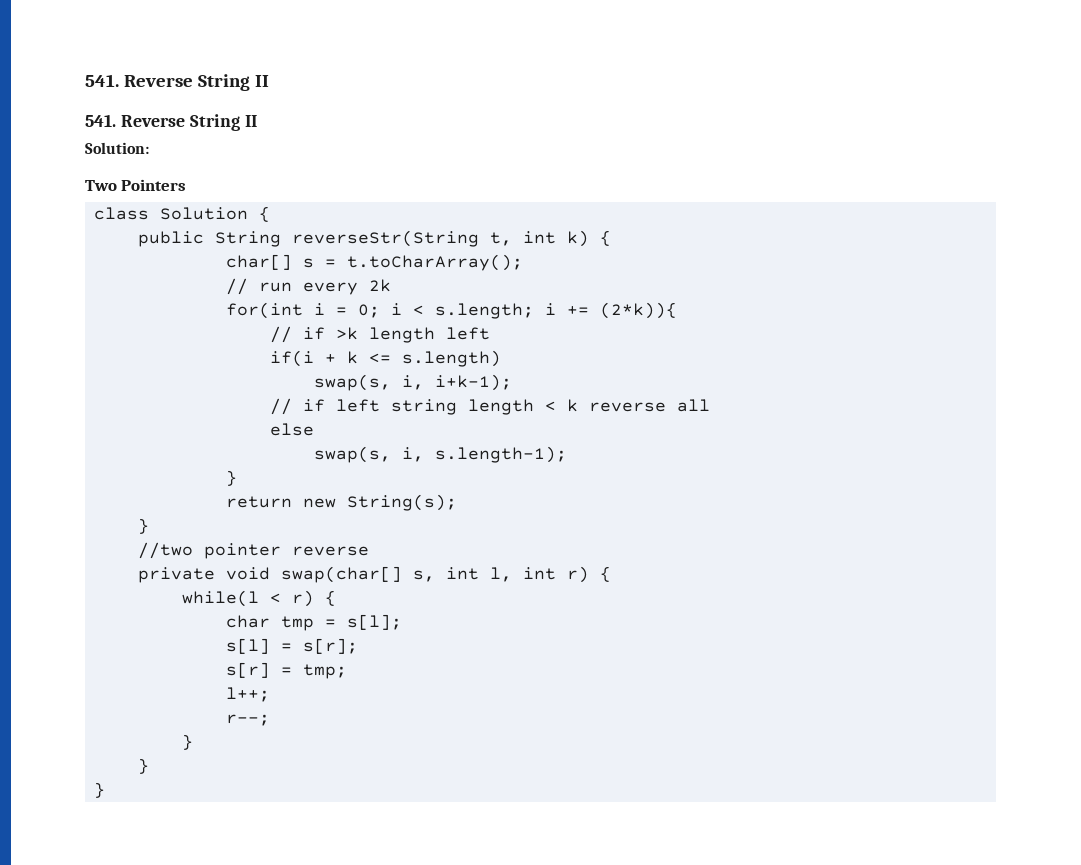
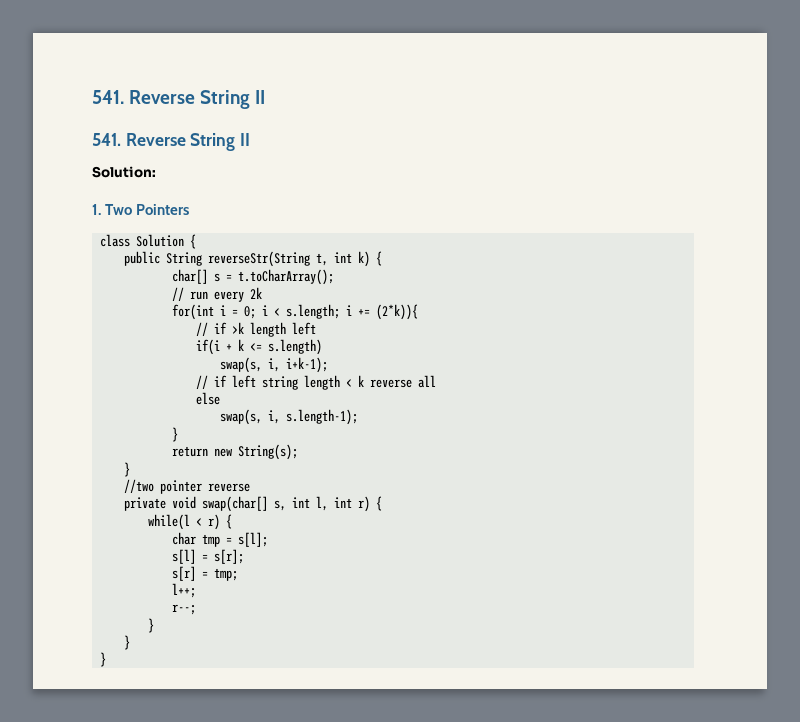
- Two Pointers
+ 1. Two Pointers

